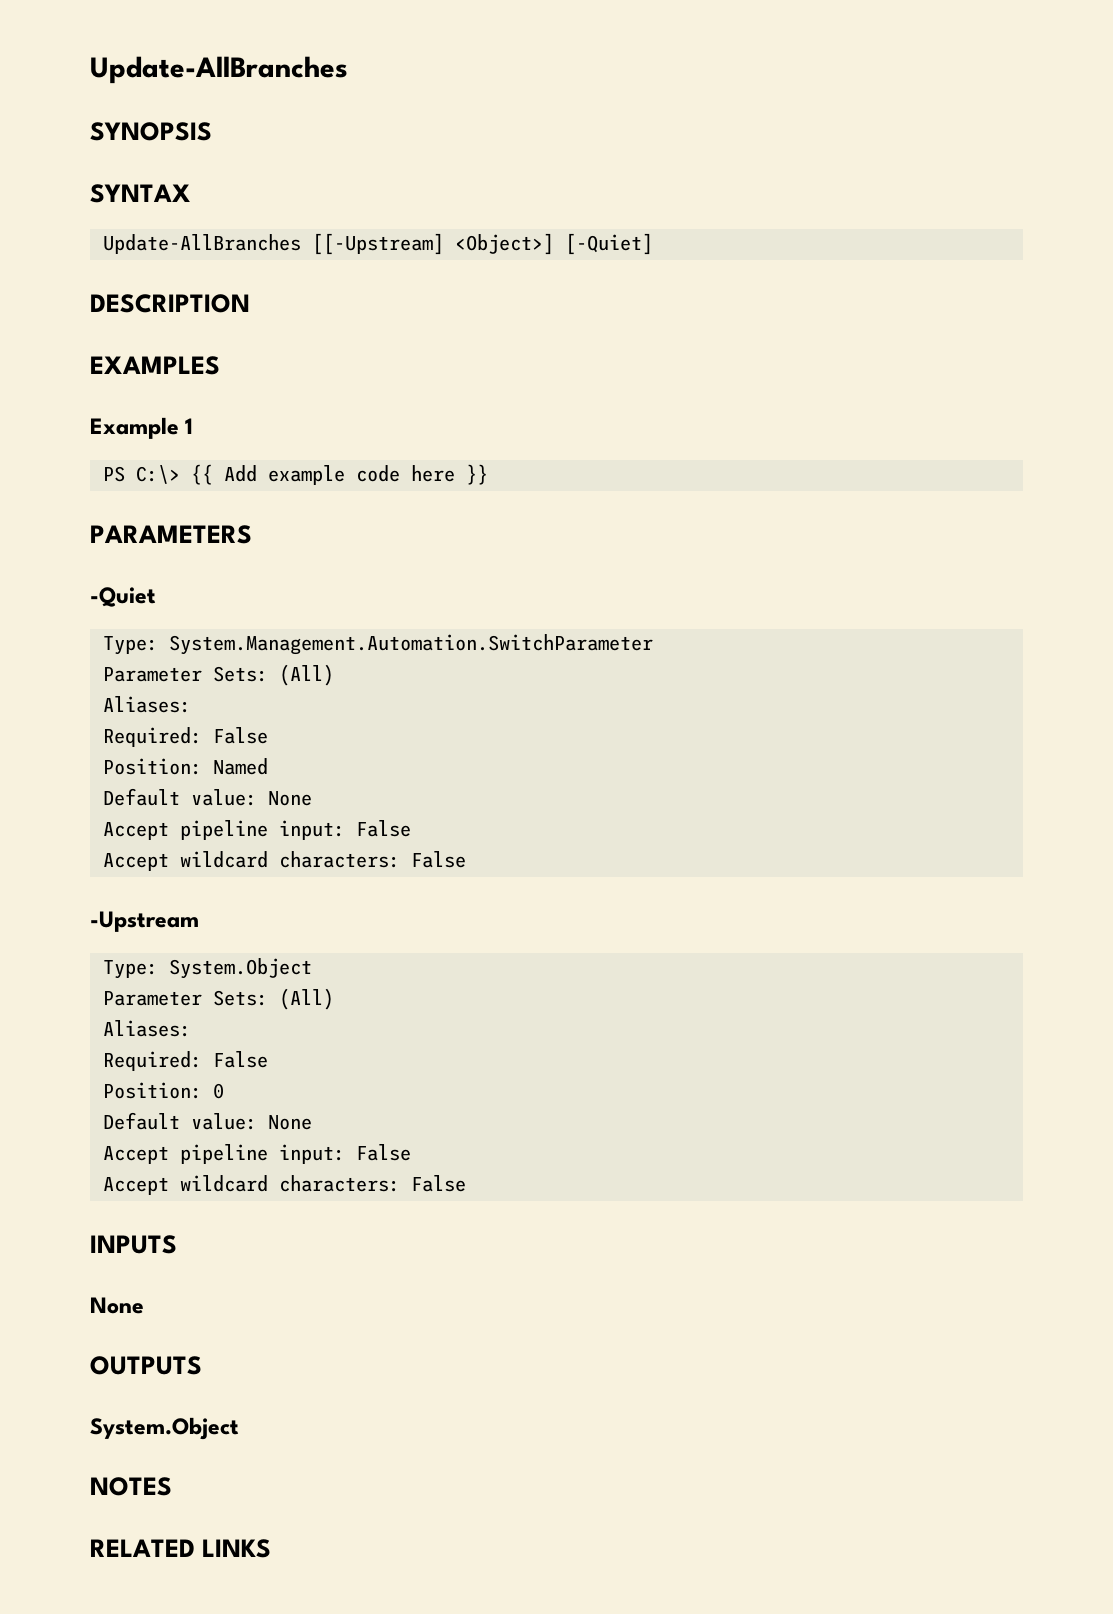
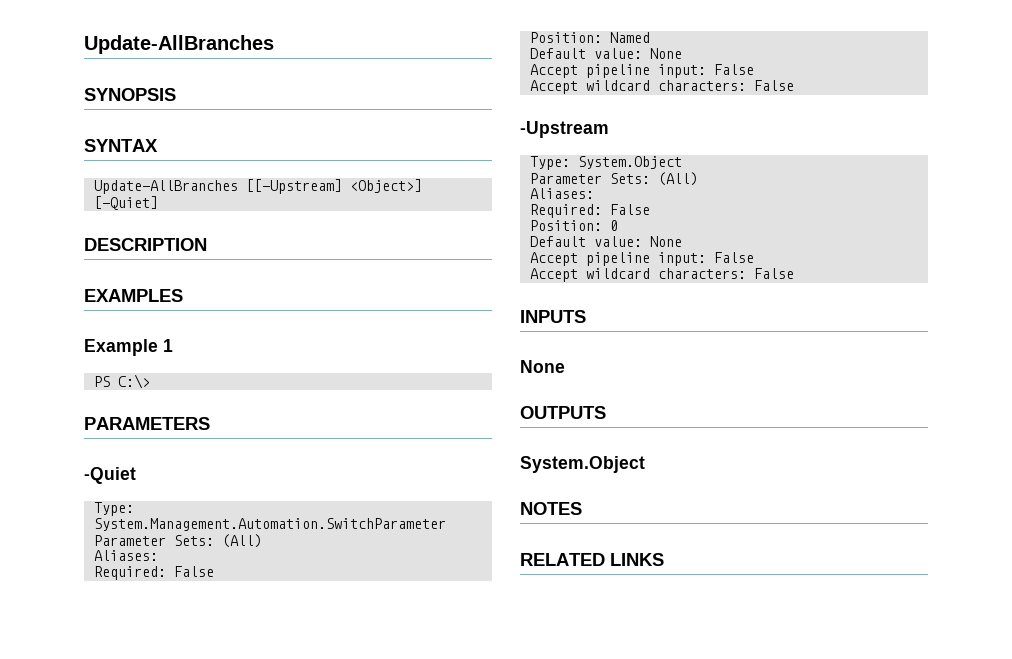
- PS C:\> {{ Add example code here }}
+ PS C:\>

